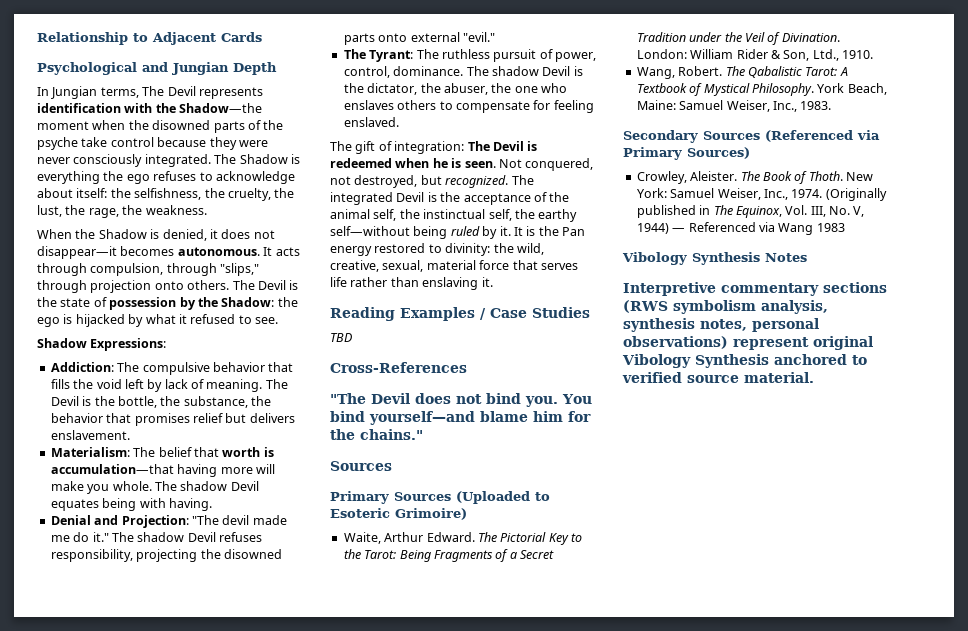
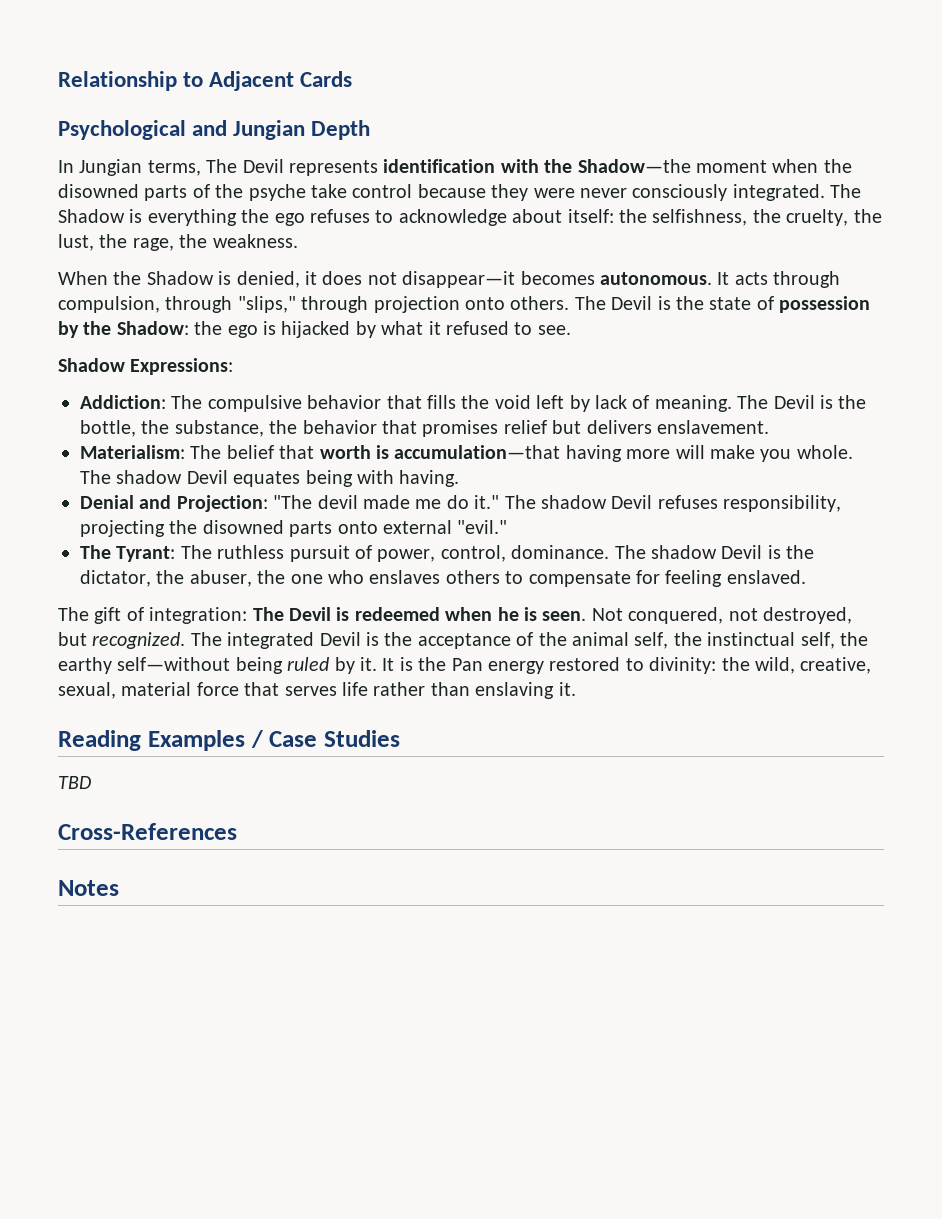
- "The Devil does not bind you. You bind yourself—and blame him for the chains."
- Sources
- Primary Sources (Uploaded to Esoteric Grimoire)
- Waite, Arthur Edward. The Pictorial Key to the Tarot: Being Fragments of a Secret Tradition under the Veil of Divination. London: William Rider & Son, Ltd., 1910.
- Wang, Robert. The Qabalistic Tarot: A Textbook of Mystical Philosophy. York Beach, Maine: Samuel Weiser, Inc., 1983.
- Secondary Sources (Referenced via Primary Sources)
- Crowley, Aleister. The Book of Thoth. New York: Samuel Weiser, Inc., 1974. (Originally published in The Equinox, Vol. III, No. V, 1944) — Referenced via Wang 1983
- Vibology Synthesis Notes
- Interpretive commentary sections (RWS symbolism analysis, synthesis notes, personal observations) represent original Vibology Synthesis anchored to verified source material.
+ Notes

